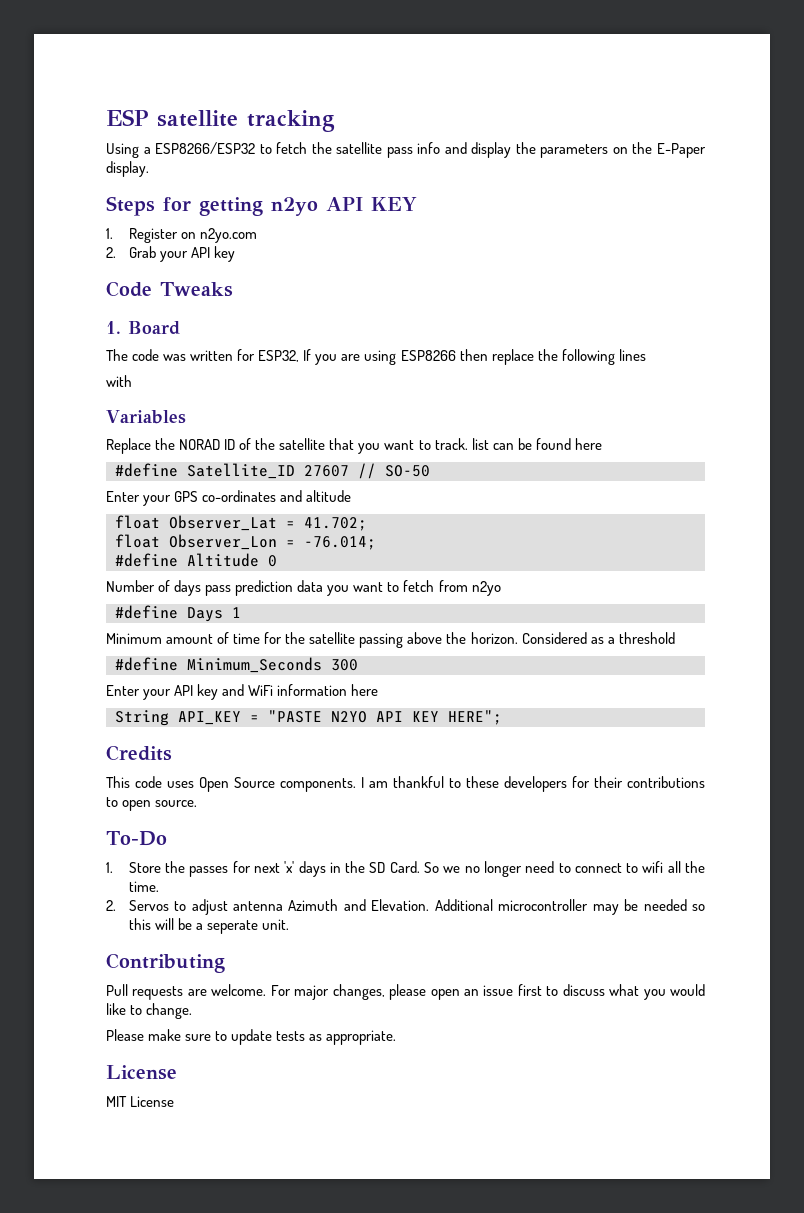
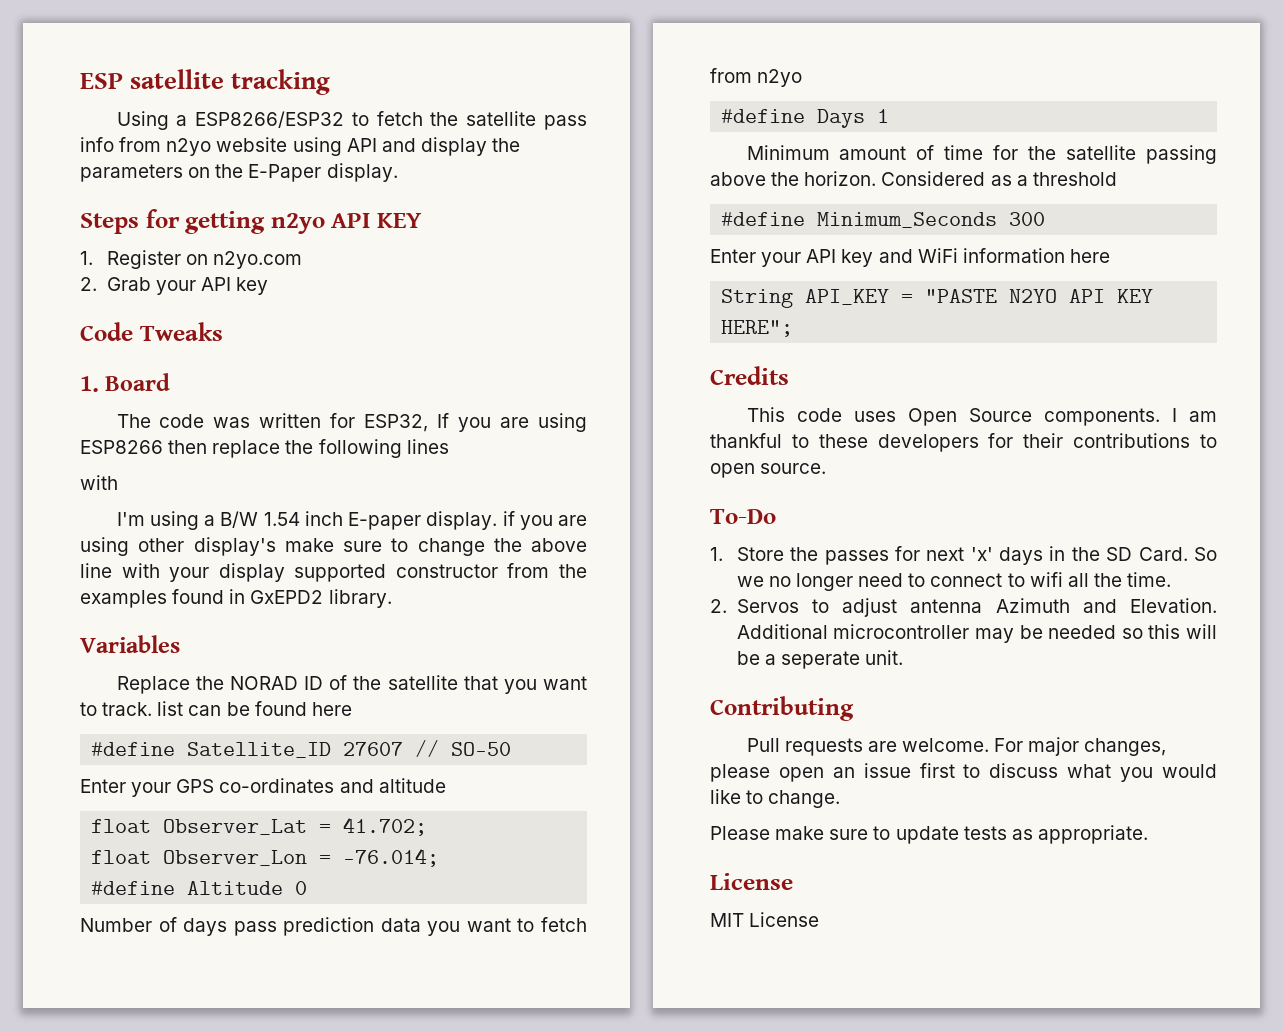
- Using a ESP8266/ESP32 to fetch the satellite pass info and display the parameters on the E-Paper display.
+ Using a ESP8266/ESP32 to fetch the satellite pass info from n2yo website using API and display the parameters on the E-Paper display.
+ I'm using a B/W 1.54 inch E-paper display. if you are using other display's make sure to change the above line with your display supported constructor from the examples found in GxEPD2 library.

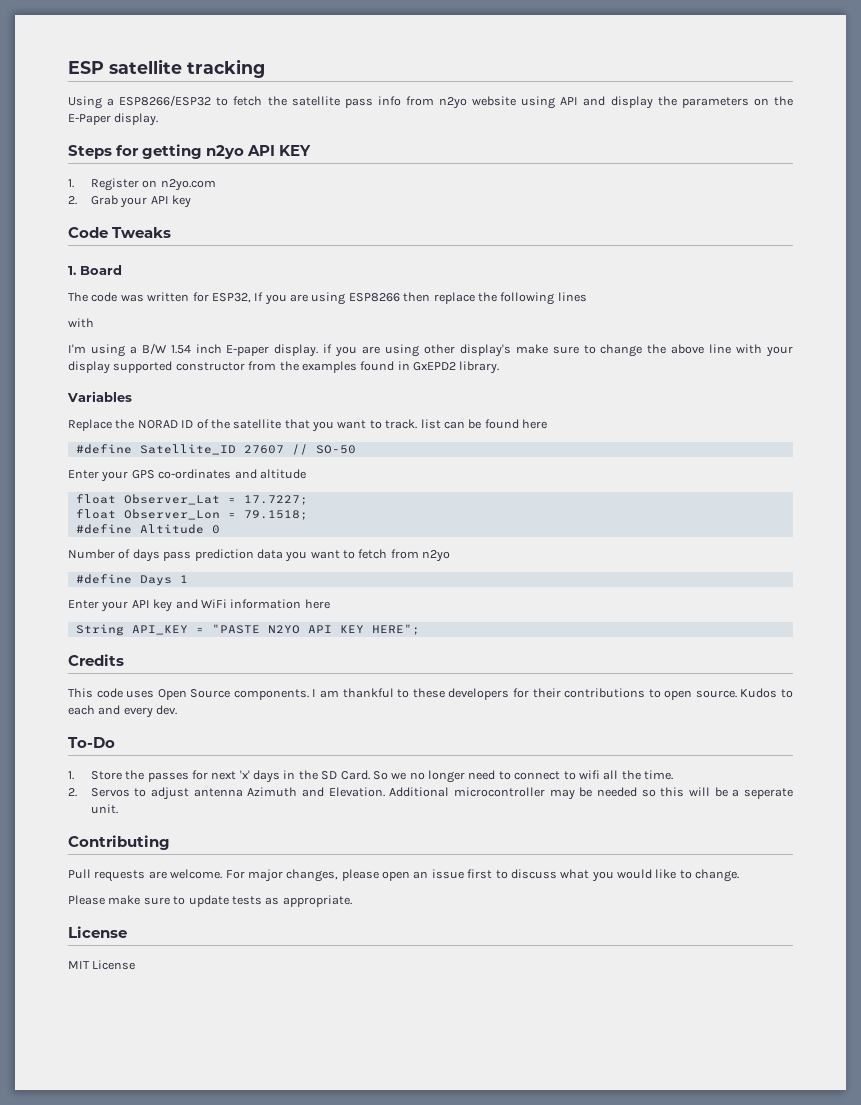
- float Observer_Lat = 41.702;
+ float Observer_Lat = 17.7227;
- float Observer_Lon = -76.014;
+ float Observer_Lon = 79.1518;
- Minimum amount of time for the satellite passing above the horizon. Considered as a threshold
- #define Minimum_Seconds 300
+ Kudos to each and every dev.

